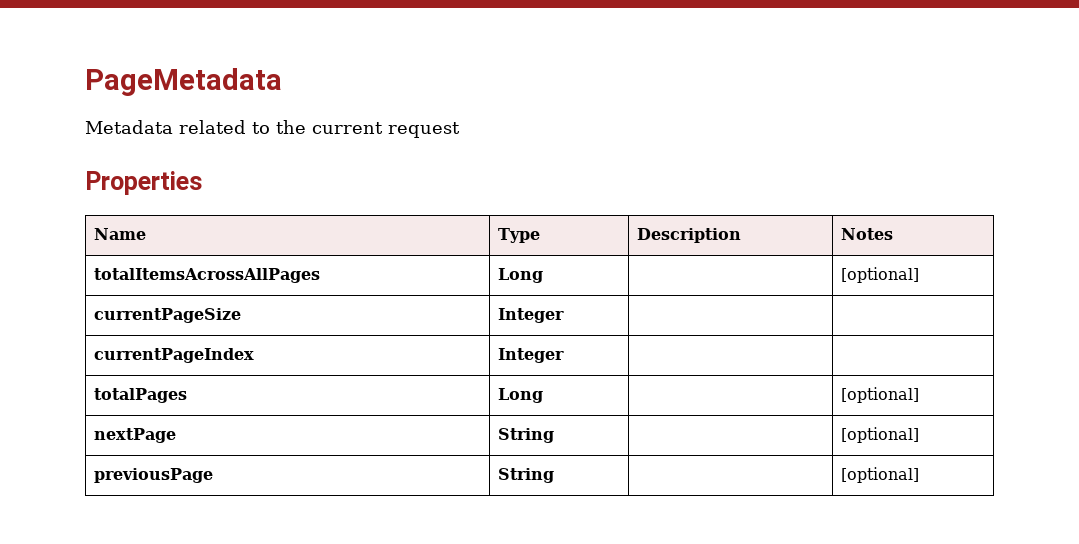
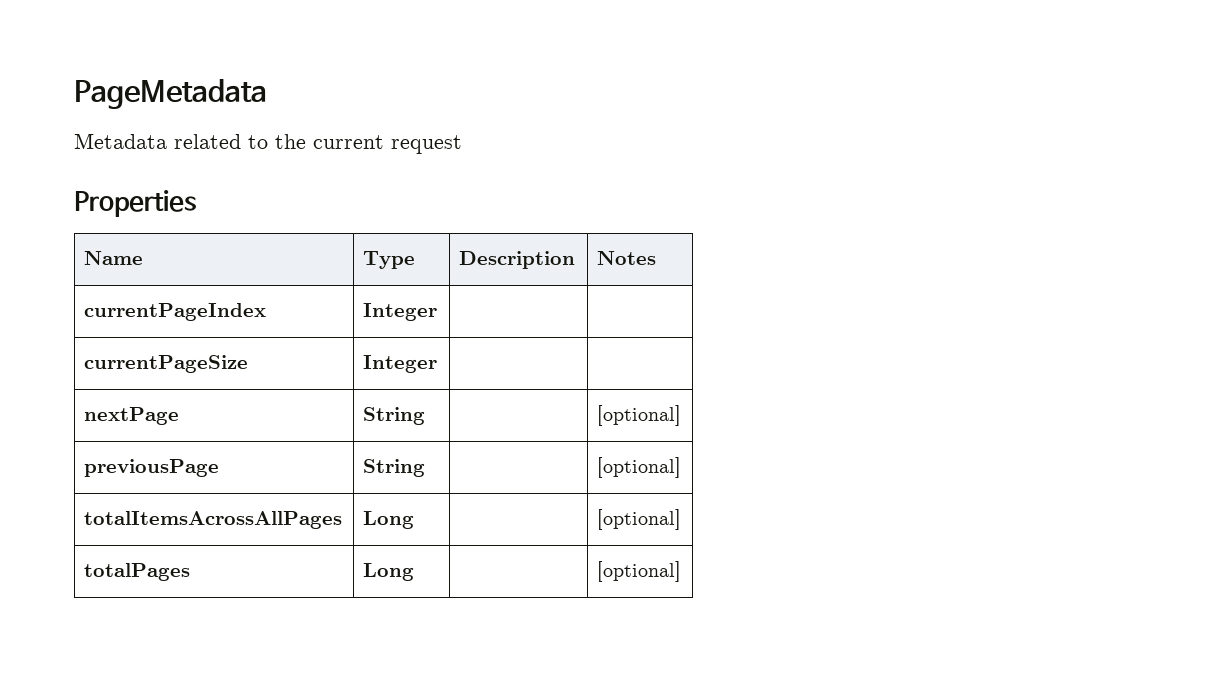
- totalItemsAcrossAllPages | Long | | [optional]
+ currentPageIndex | Integer | |
- currentPageIndex | Integer | |
- totalPages | Long | | [optional]
+ totalItemsAcrossAllPages | Long | | [optional]
+ totalPages | Long | | [optional]

